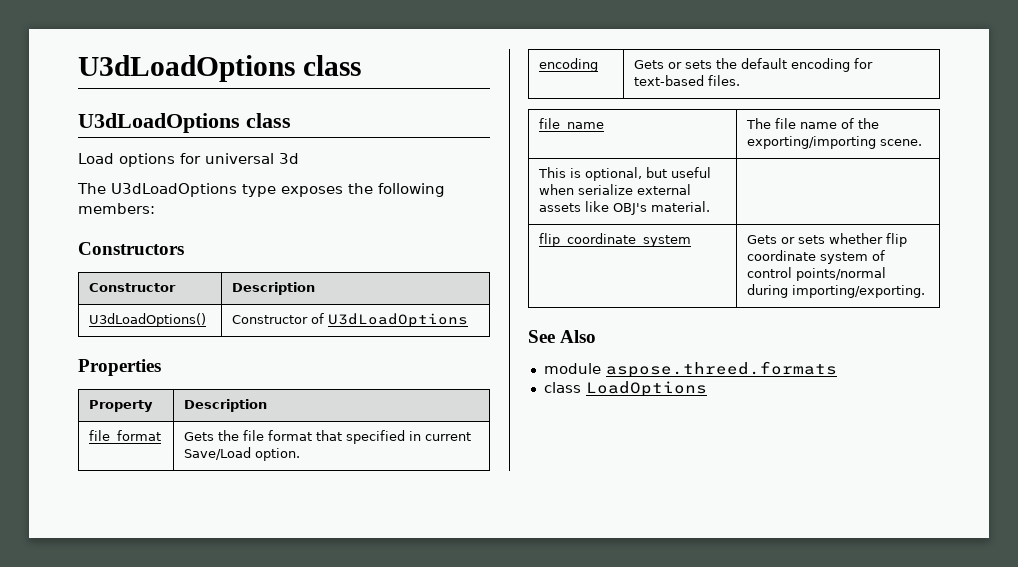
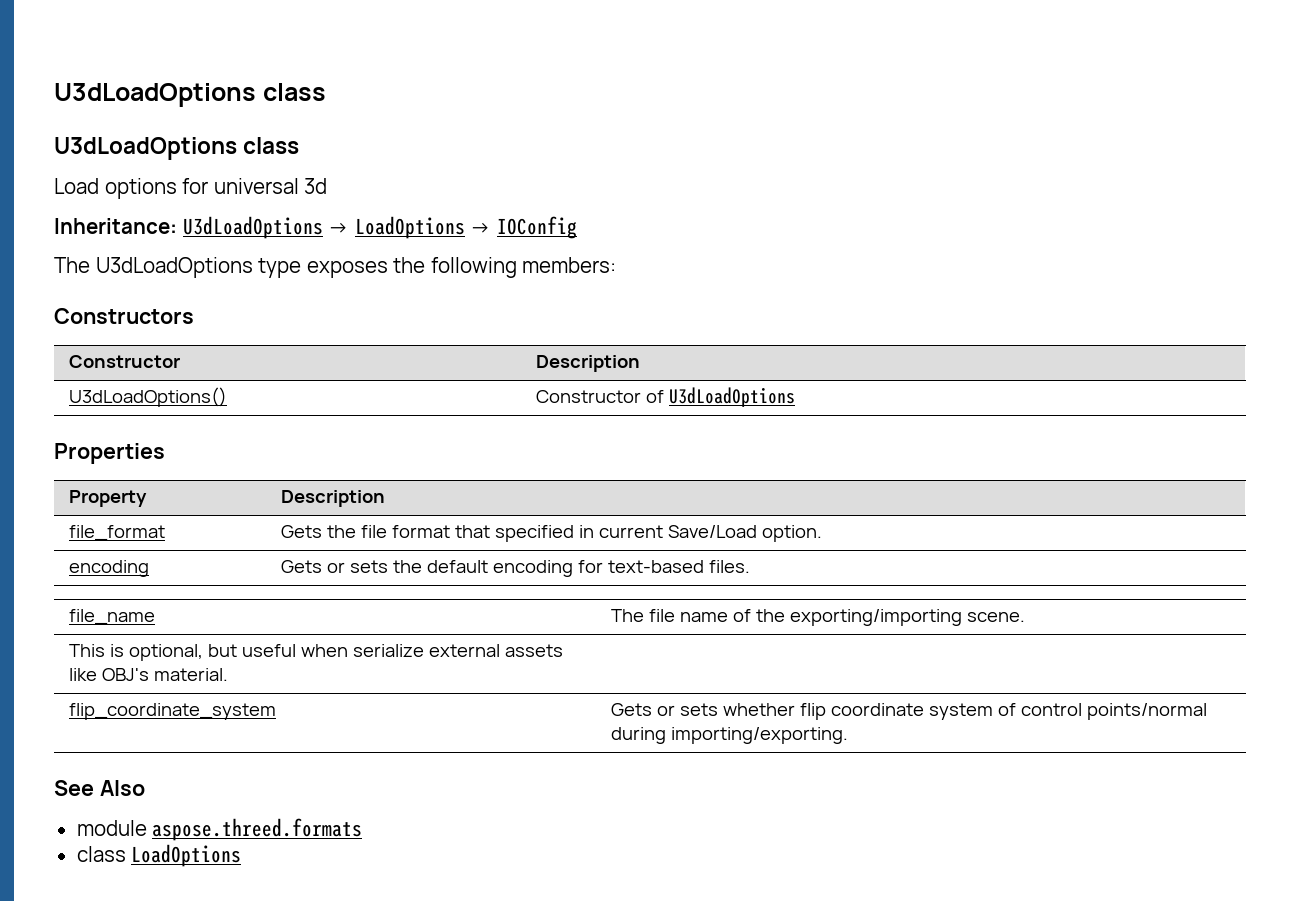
+ Inheritance: U3dLoadOptions → LoadOptions → IOConfig

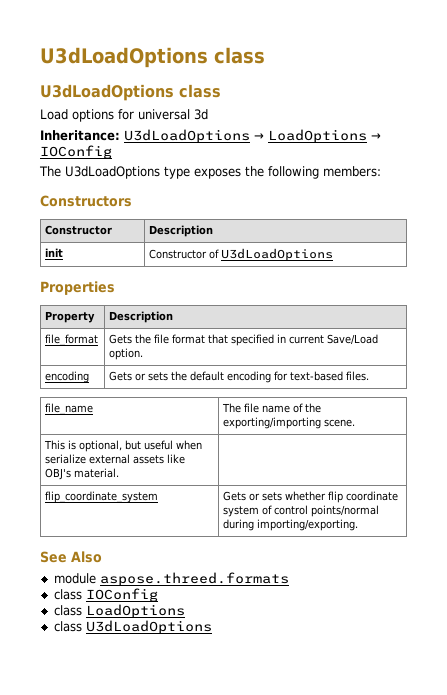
- U3dLoadOptions() | Constructor of U3dLoadOptions
+ init | Constructor of U3dLoadOptions
+ class IOConfig
+ class U3dLoadOptions

